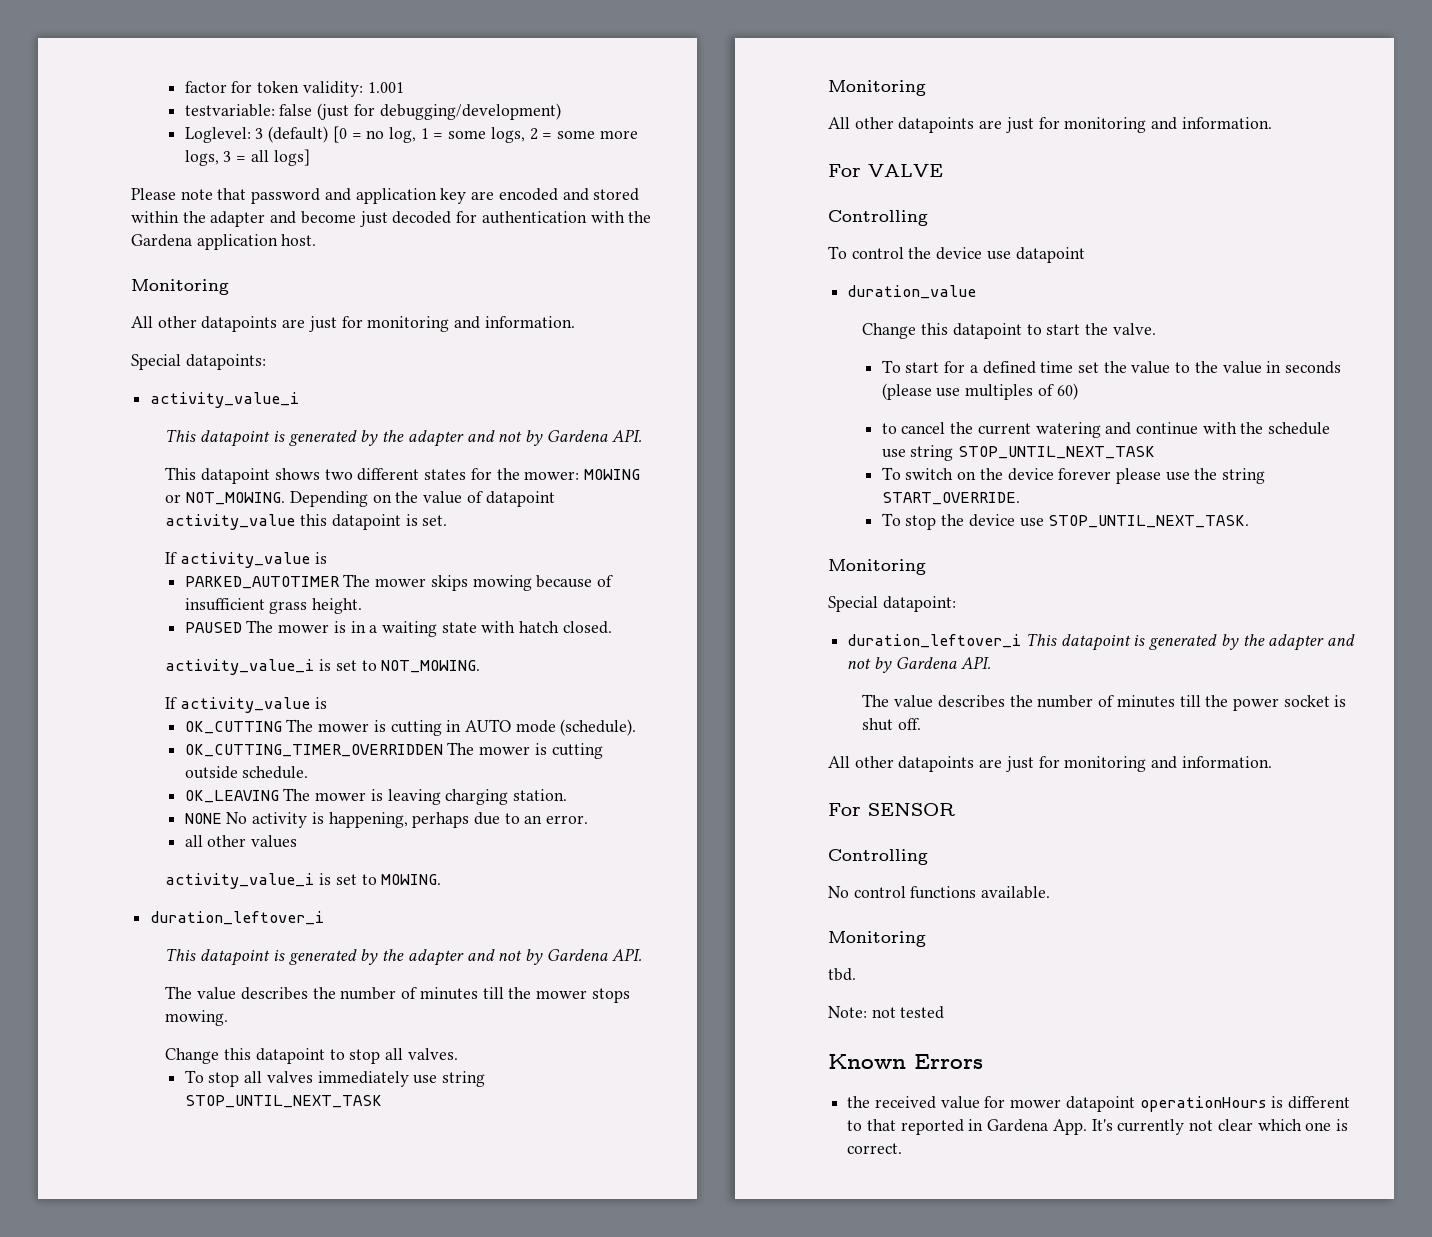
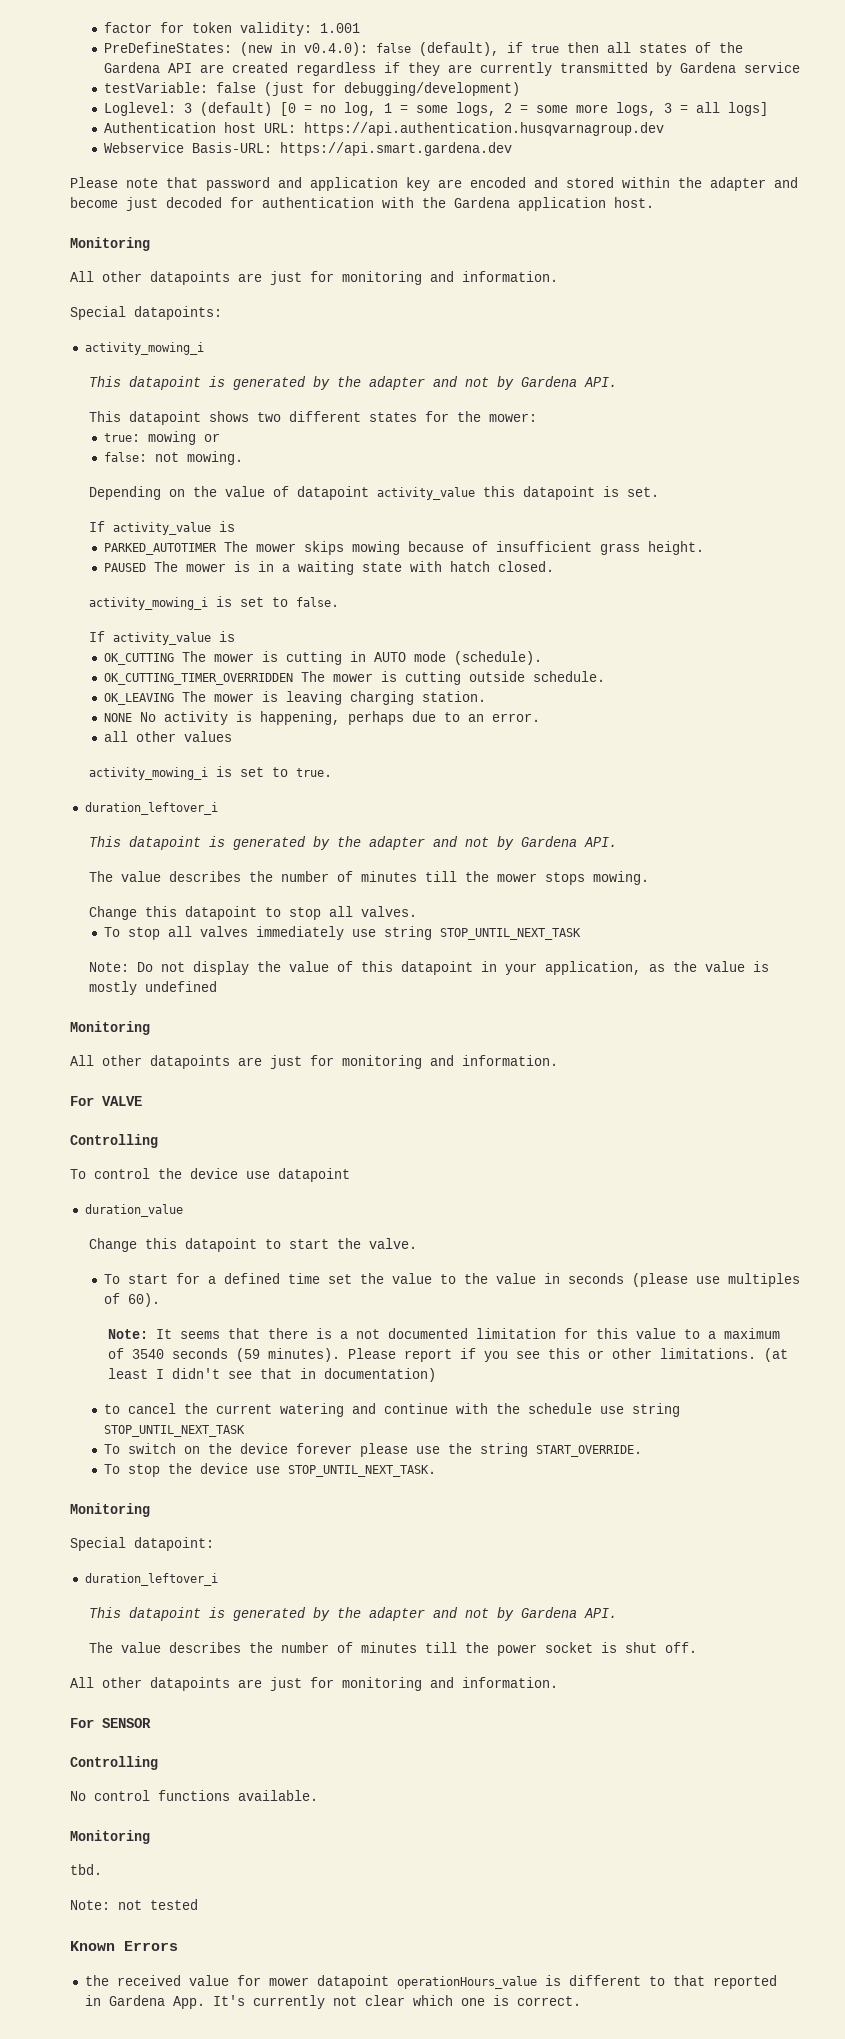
- testvariable: false (just for debugging/development)
+ PreDefineStates: (new in v0.4.0): false (default), if true then all states of the Gardena API are created regardless if they are currently transmitted by Gardena service
+ testVariable: false (just for debugging/development)
+ Authentication host URL: https://api.authentication.husqvarnagroup.dev
+ Webservice Basis-URL: https://api.smart.gardena.dev
  Special datapoints:
- activity_value_i
+ activity_mowing_i
- This datapoint shows two different states for the mower: MOWING or NOT_MOWING. Depending on the value of datapoint activity_value this datapoint is set.
+ This datapoint shows two different states for the mower:
+ true: mowing or
+ false: not mowing.
+ Depending on the value of datapoint activity_value this datapoint is set.
- activity_value_i is set to NOT_MOWING.
+ activity_mowing_i is set to false.
- activity_value_i is set to MOWING.
+ activity_mowing_i is set to true.
+ Note: Do not display the value of this datapoint in your application, as the value is mostly undefined
- To start for a defined time set the value to the value in seconds (please use multiples of 60)
+ To start for a defined time set the value to the value in seconds (please use multiples of 60).
+ Note: It seems that there is a not documented limitation for this value to a maximum of 3540 seconds (59 minutes). Please report if you see this or other limitations. (at least I didn't see that in documentation)
  Special datapoint:
- duration_leftover_i This datapoint is generated by the adapter and not by Gardena API.
+ duration_leftover_i
+ This datapoint is generated by the adapter and not by Gardena API.
- the received value for mower datapoint operationHours is different to that reported in Gardena App. It's currently not clear which one is correct.
+ the received value for mower datapoint operationHours_value is different to that reported in Gardena App. It's currently not clear which one is correct.

